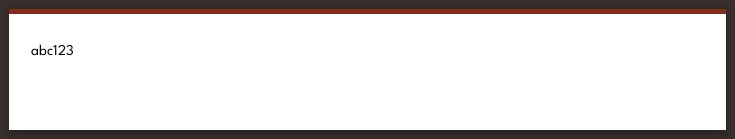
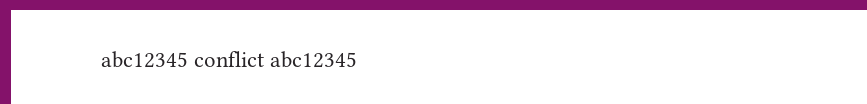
- abc123
+ abc12345 conflict abc12345

